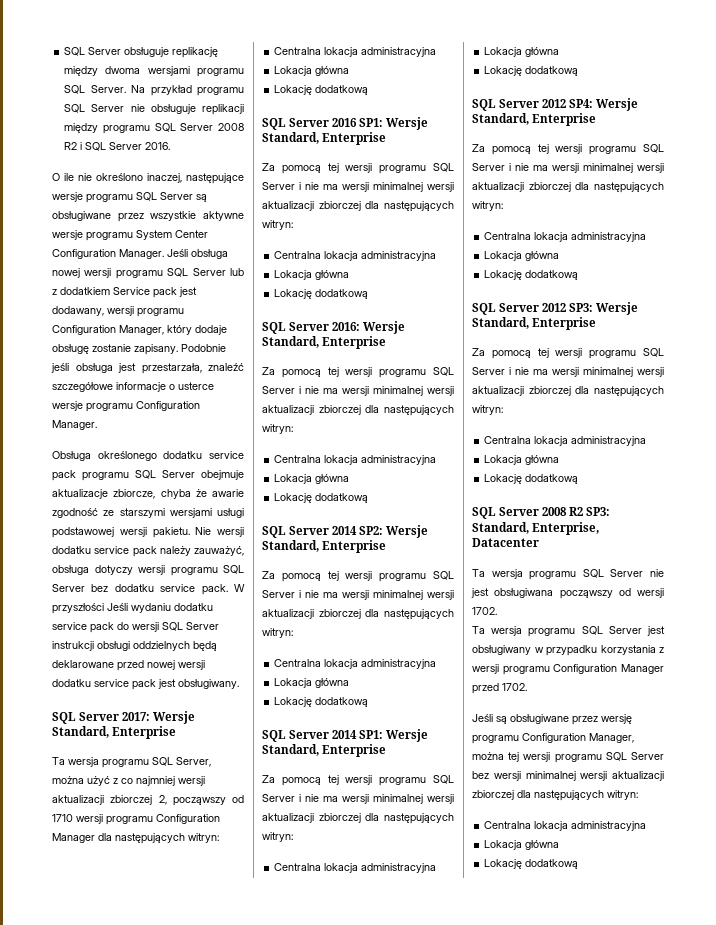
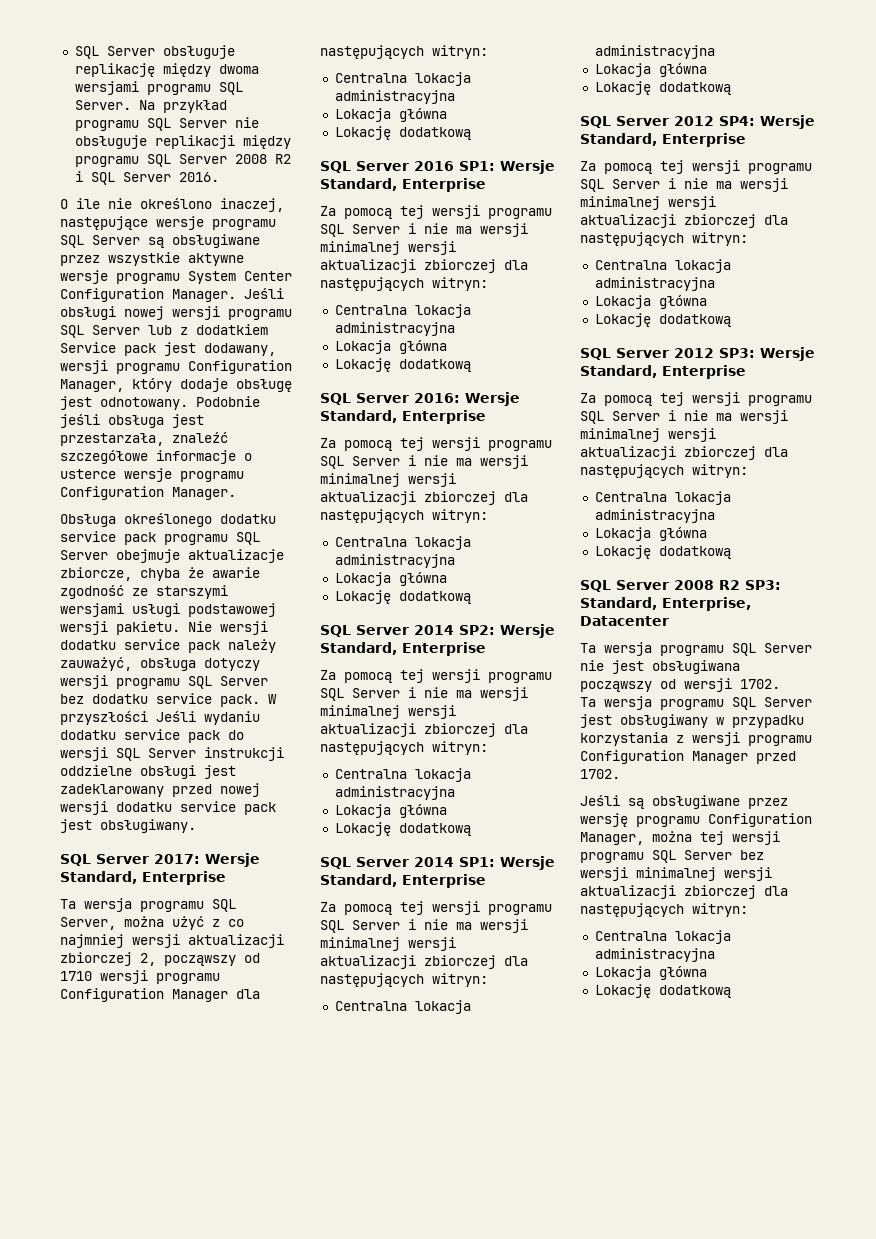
- Jeśli obsługa nowej wersji programu SQL Server lub z dodatkiem Service pack jest dodawany, wersji programu Configuration Manager, który dodaje obsługę zostanie zapisany.
+ Jeśli obsługi nowej wersji programu SQL Server lub z dodatkiem Service pack jest dodawany, wersji programu Configuration Manager, który dodaje obsługę jest odnotowany.
- W przyszłości Jeśli wydaniu dodatku service pack do wersji SQL Server instrukcji obsługi oddzielnych będą deklarowane przed nowej wersji dodatku service pack jest obsługiwany.
+ W przyszłości Jeśli wydaniu dodatku service pack do wersji SQL Server instrukcji oddzielne obsługi jest zadeklarowany przed nowej wersji dodatku service pack jest obsługiwany.

